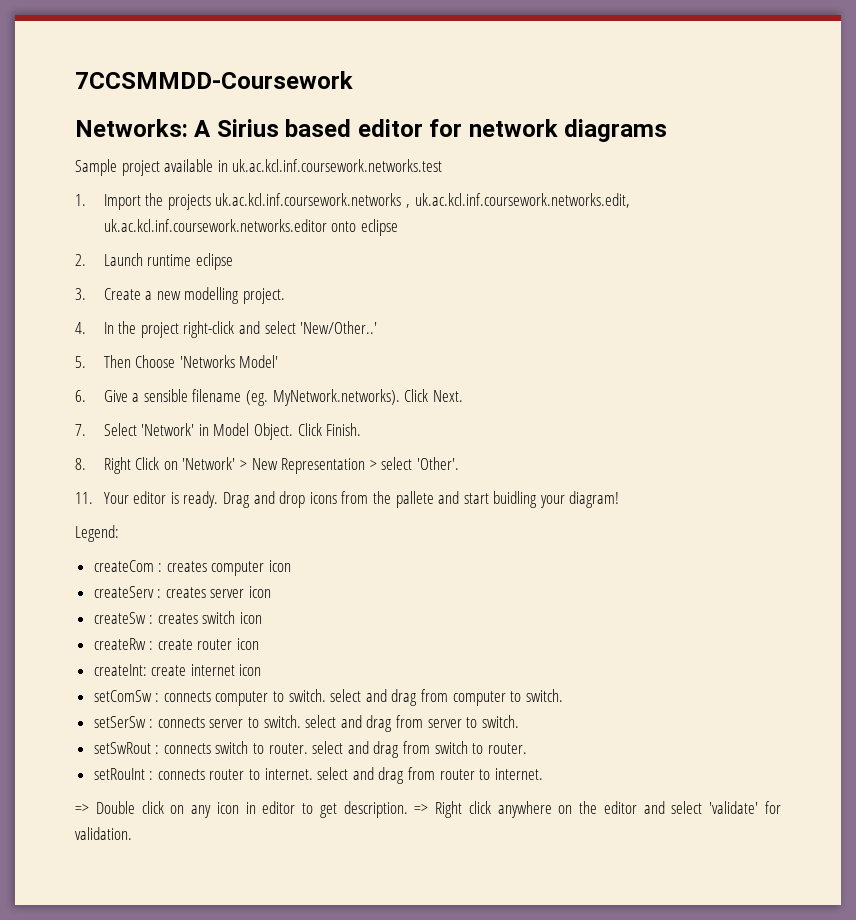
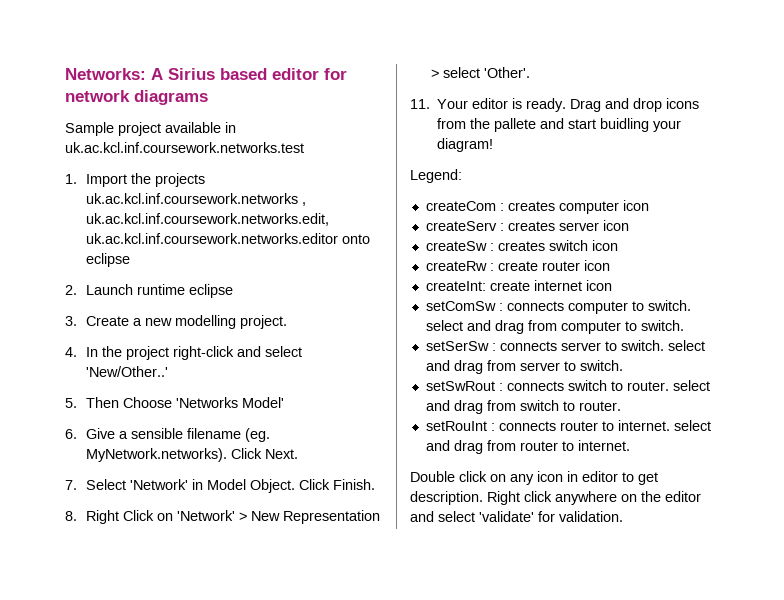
- 7CCSMMDD-Coursework
- => Double click on any icon in editor to get description.
+ Double click on any icon in editor to get description.
- => Right click anywhere on the editor and select 'validate' for validation.
+ Right click anywhere on the editor and select 'validate' for validation.

